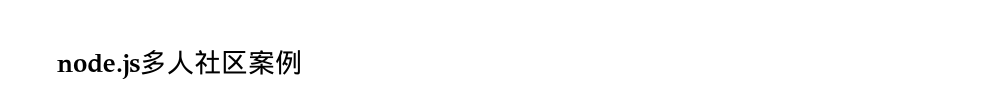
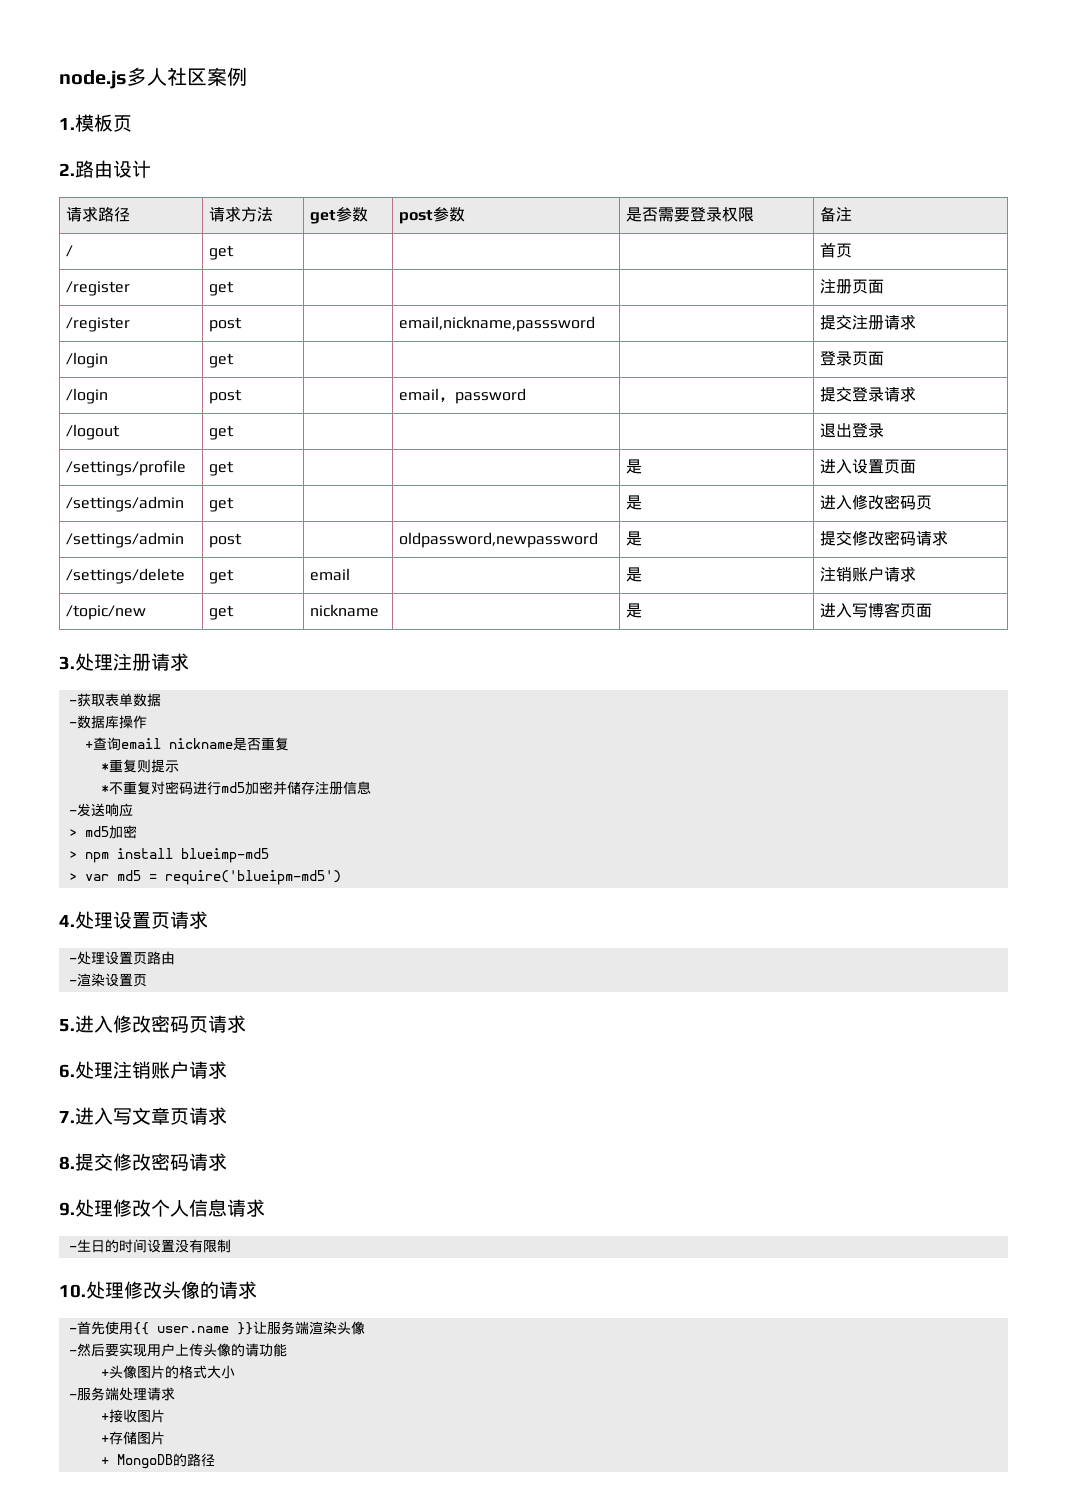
+ 1.模板页
+ 2.路由设计
+ 请求路径 | 请求方法 | get参数 | post参数 | 是否需要登录权限 | 备注
+ / | get | | | | 首页
+ /register | get | | | | 注册页面
+ /register | post | | email,nickname,passsword | | 提交注册请求
+ /login | get | | | | 登录页面
+ /login | post | | email，password | | 提交登录请求
+ /logout | get | | | | 退出登录
+ /settings/profile | get | | | 是 | 进入设置页面
+ /settings/admin | get | | | 是 | 进入修改密码页
+ /settings/admin | post | | oldpassword,newpassword | 是 | 提交修改密码请求
+ /settings/delete | get | email | | 是 | 注销账户请求
+ /topic/new | get | nickname | | 是 | 进入写博客页面
+ 3.处理注册请求
+ -获取表单数据
+ -数据库操作
+ +查询email nickname是否重复
+ *重复则提示
+ *不重复对密码进行md5加密并储存注册信息
+ -发送响应
+ > md5加密
+ > npm install blueimp-md5
+ > var md5 = require('blueipm-md5')
+ 4.处理设置页请求
+ -处理设置页路由
+ -渲染设置页
+ 5.进入修改密码页请求
+ 6.处理注销账户请求
+ 7.进入写文章页请求
+ 8.提交修改密码请求
+ 9.处理修改个人信息请求
+ -生日的时间设置没有限制
+ 10.处理修改头像的请求
+ -首先使用{{ user.name }}让服务端渲染头像
+ -然后要实现用户上传头像的请功能
+ +头像图片的格式大小
+ -服务端处理请求
+ +接收图片
+ +存储图片
+ + MongoDB的路径

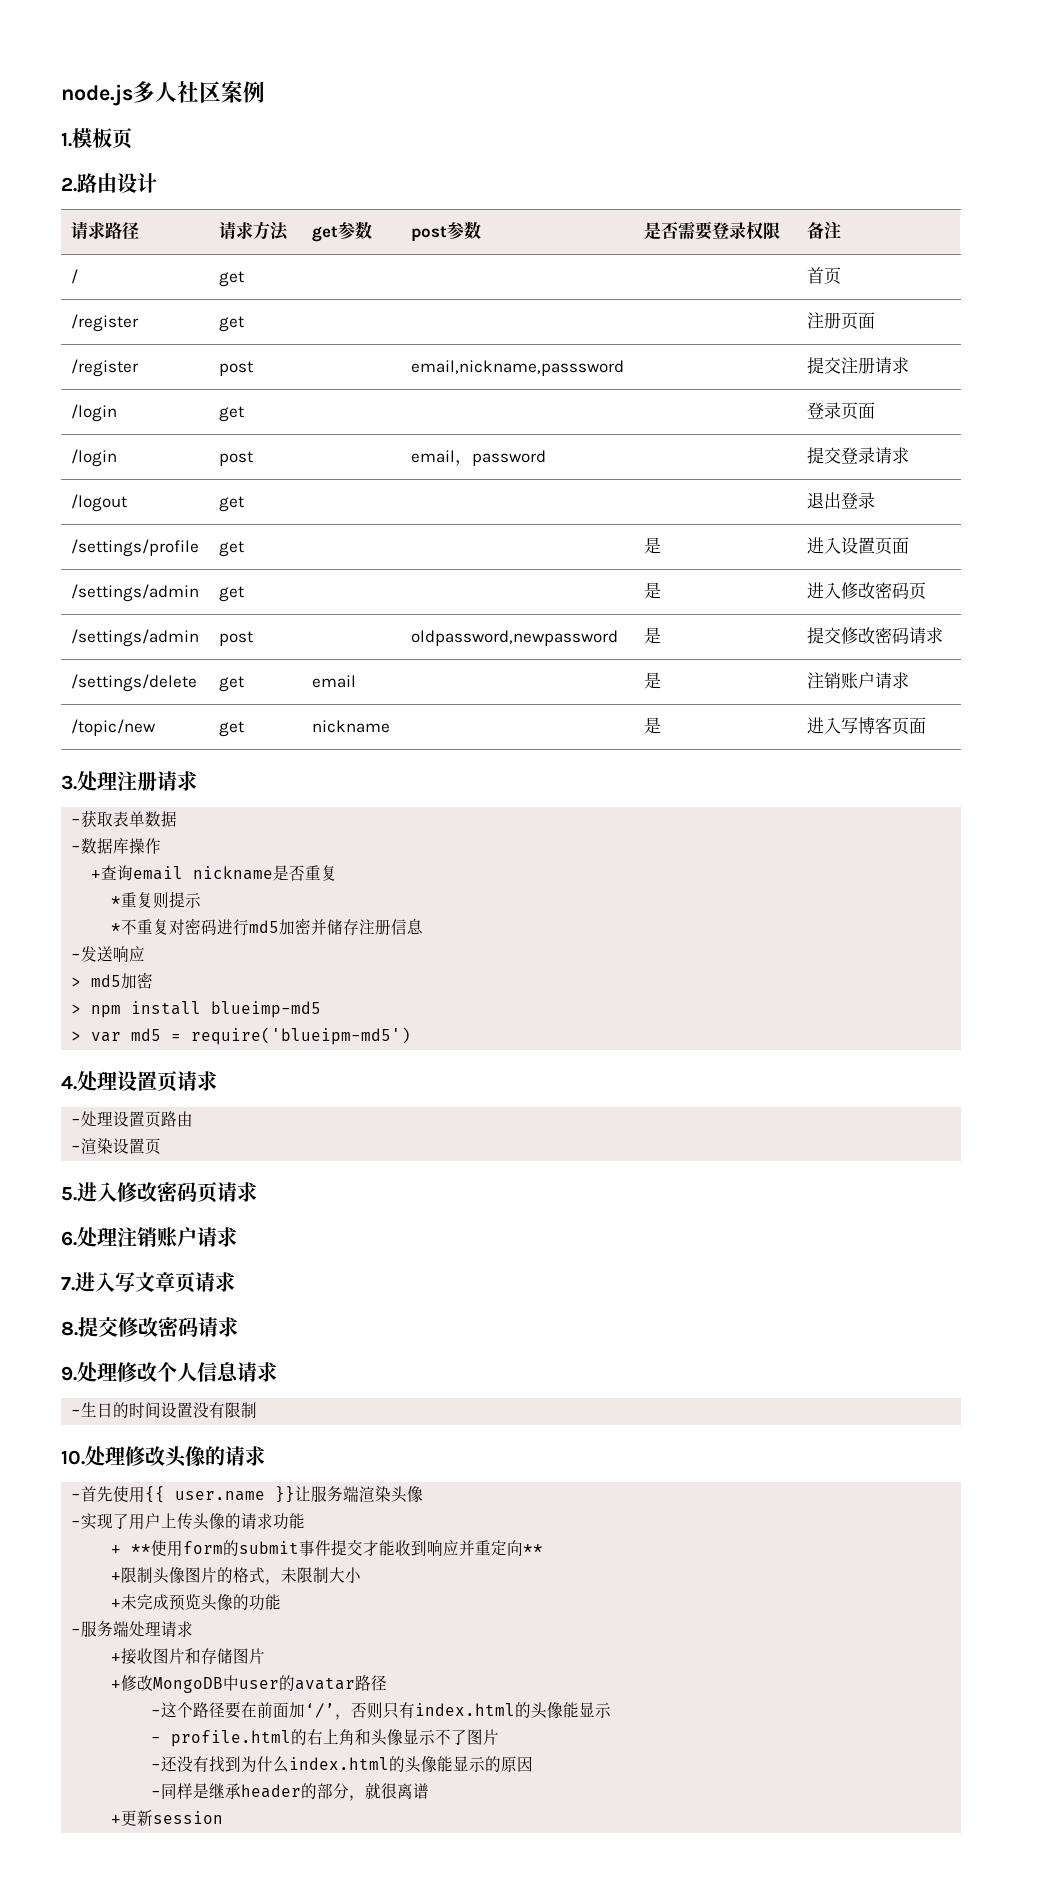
- -然后要实现用户上传头像的请功能
+ -实现了用户上传头像的请求功能
- +头像图片的格式大小
+ + **使用form的submit事件提交才能收到响应并重定向**
+ +限制头像图片的格式，未限制大小
+ +未完成预览头像的功能
- +接收图片
- +存储图片
+ +接收图片和存储图片
- + MongoDB的路径
+ +修改MongoDB中user的avatar路径
+ -这个路径要在前面加‘/’，否则只有index.html的头像能显示
+ - profile.html的右上角和头像显示不了图片
+ -还没有找到为什么index.html的头像能显示的原因
+ -同样是继承header的部分，就很离谱
+ +更新session

